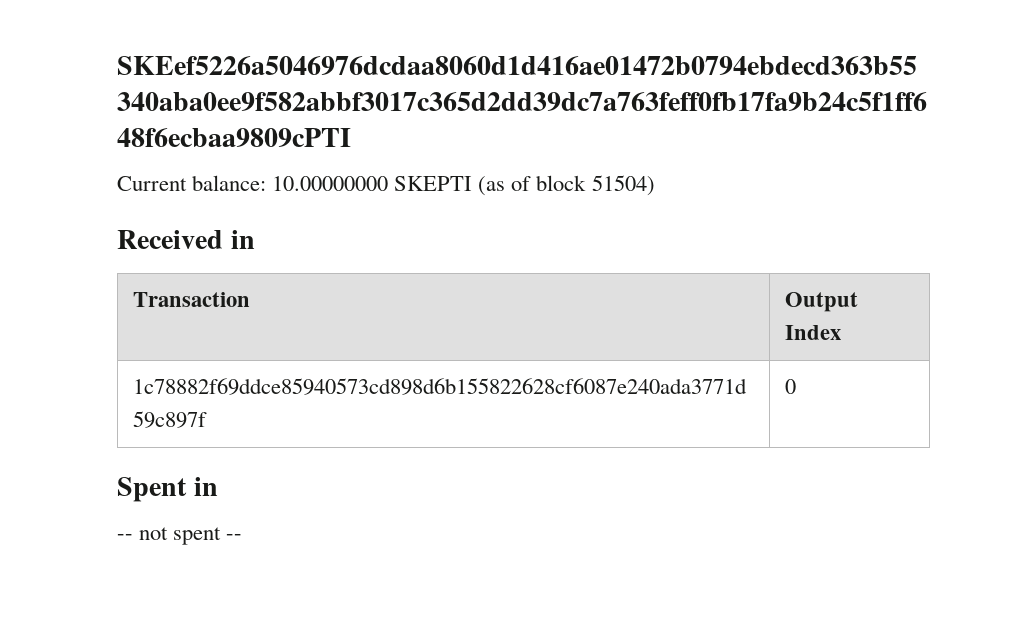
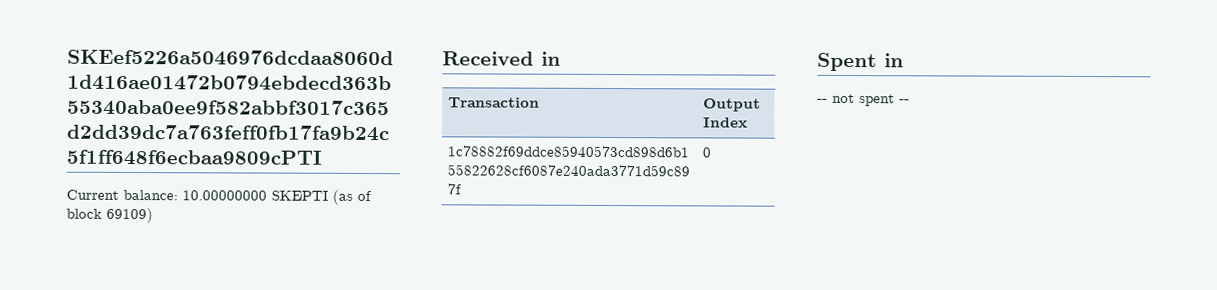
- Current balance: 10.00000000 SKEPTI (as of block 51504)
+ Current balance: 10.00000000 SKEPTI (as of block 69109)

